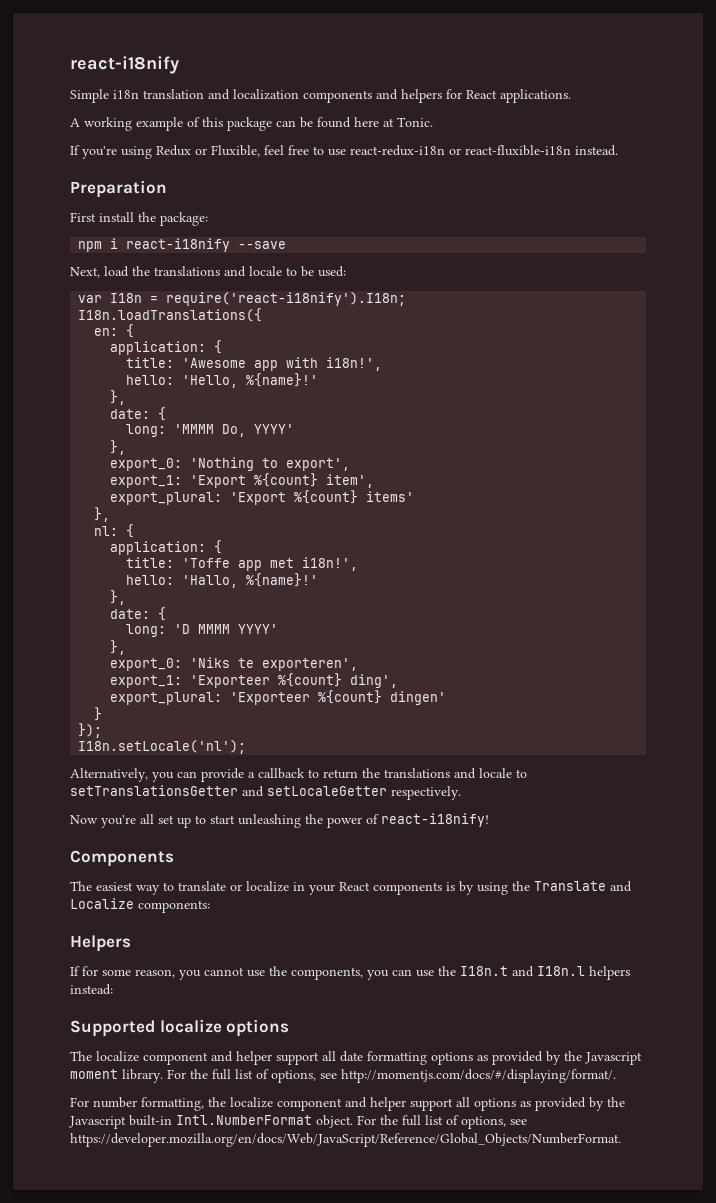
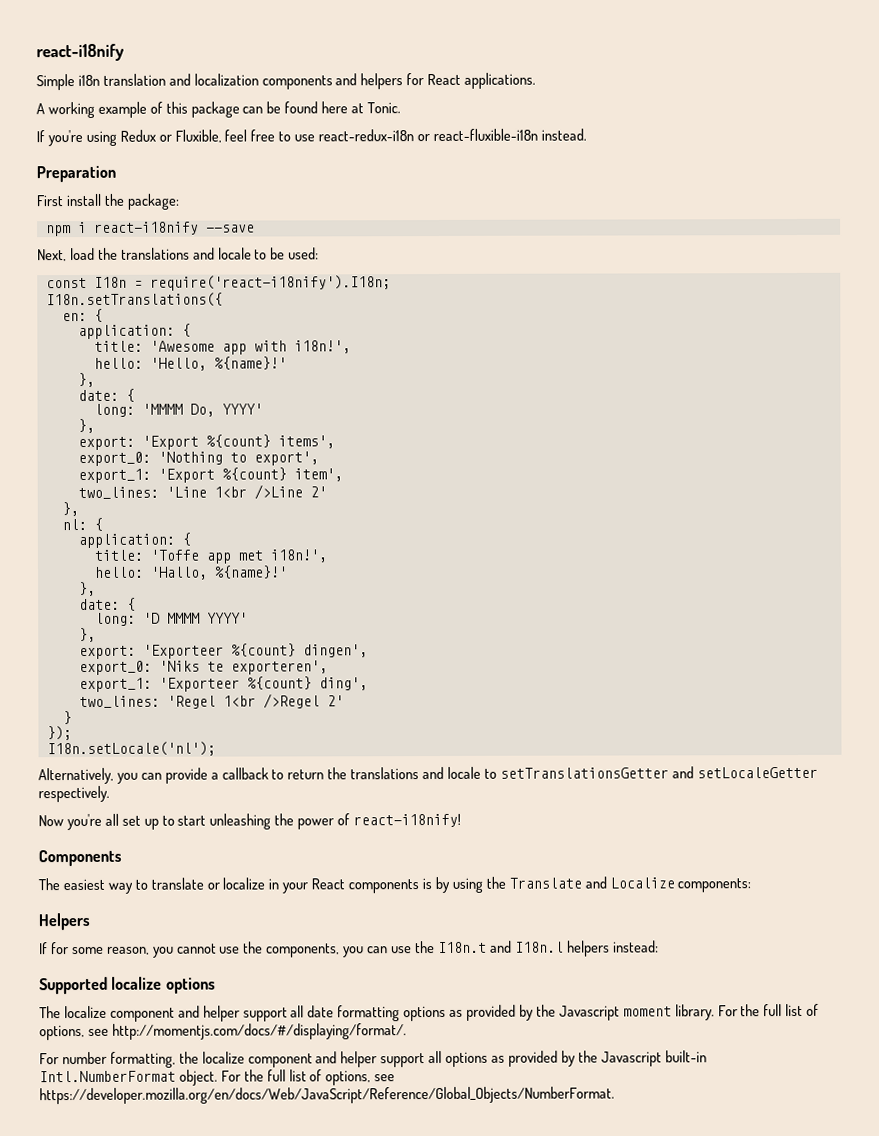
- var I18n = require('react-i18nify').I18n;
+ const I18n = require('react-i18nify').I18n;
- I18n.loadTranslations({
+ I18n.setTranslations({
+ export: 'Export %{count} items',
- export_plural: 'Export %{count} items'
+ two_lines: 'Line 1<br />Line 2'
+ export: 'Exporteer %{count} dingen',
- export_plural: 'Exporteer %{count} dingen'
+ two_lines: 'Regel 1<br />Regel 2'

